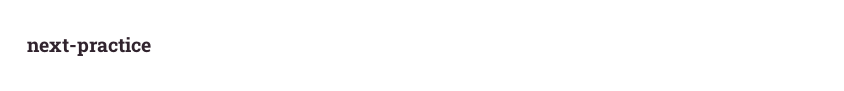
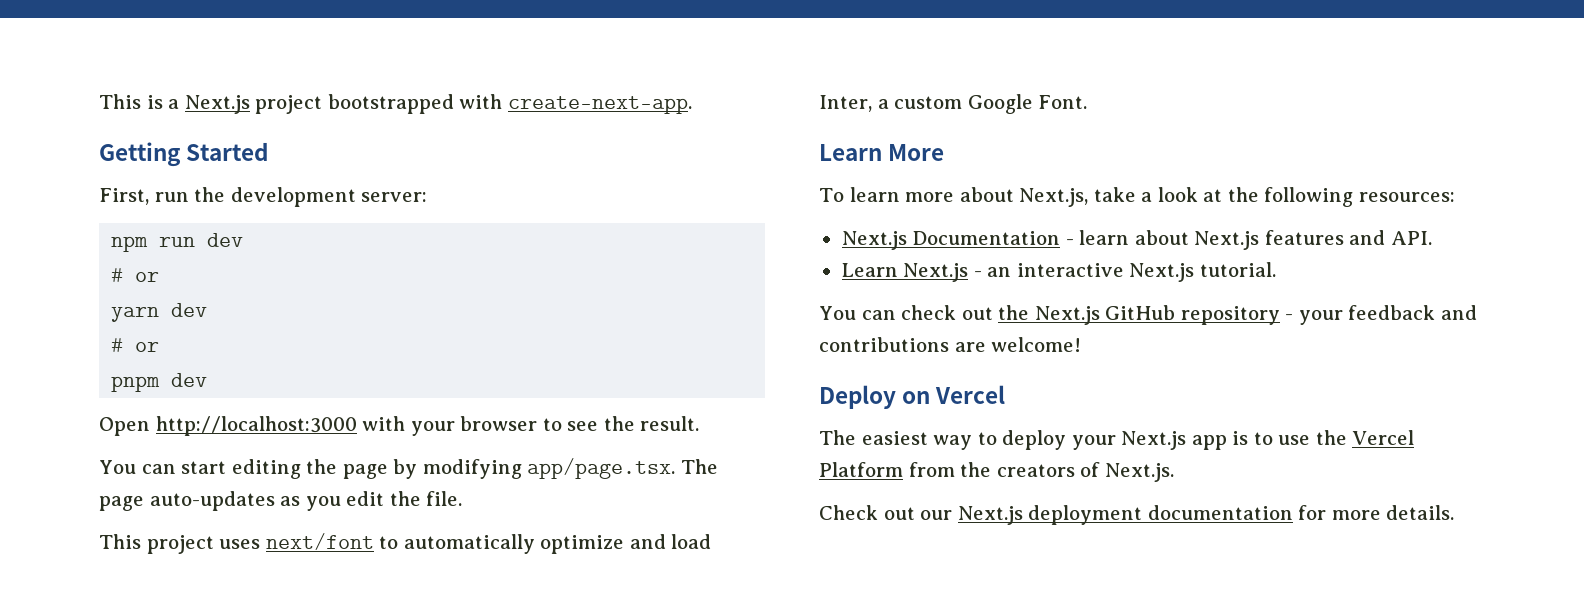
- next-practice
+ This is a Next.js project bootstrapped with create-next-app.
+ Getting Started
+ First, run the development server:
+ npm run dev
+ # or
+ yarn dev
+ # or
+ pnpm dev
+ Open http://localhost:3000 with your browser to see the result.
+ You can start editing the page by modifying app/page.tsx. The page auto-updates as you edit the file.
+ This project uses next/font to automatically optimize and load Inter, a custom Google Font.
+ Learn More
+ To learn more about Next.js, take a look at the following resources:
+ Next.js Documentation - learn about Next.js features and API.
+ Learn Next.js - an interactive Next.js tutorial.
+ You can check out the Next.js GitHub repository - your feedback and contributions are welcome!
+ Deploy on Vercel
+ The easiest way to deploy your Next.js app is to use the Vercel Platform from the creators of Next.js.
+ Check out our Next.js deployment documentation for more details.

